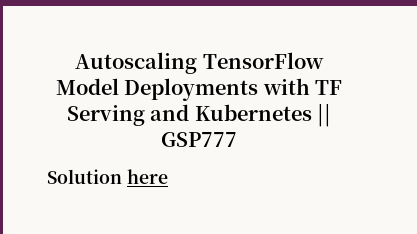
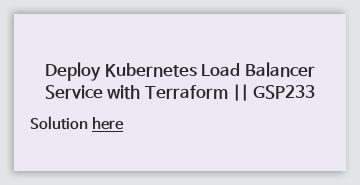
- Autoscaling TensorFlow Model Deployments with TF Serving and Kubernetes || GSP777
+ Deploy Kubernetes Load Balancer Service with Terraform || GSP233

